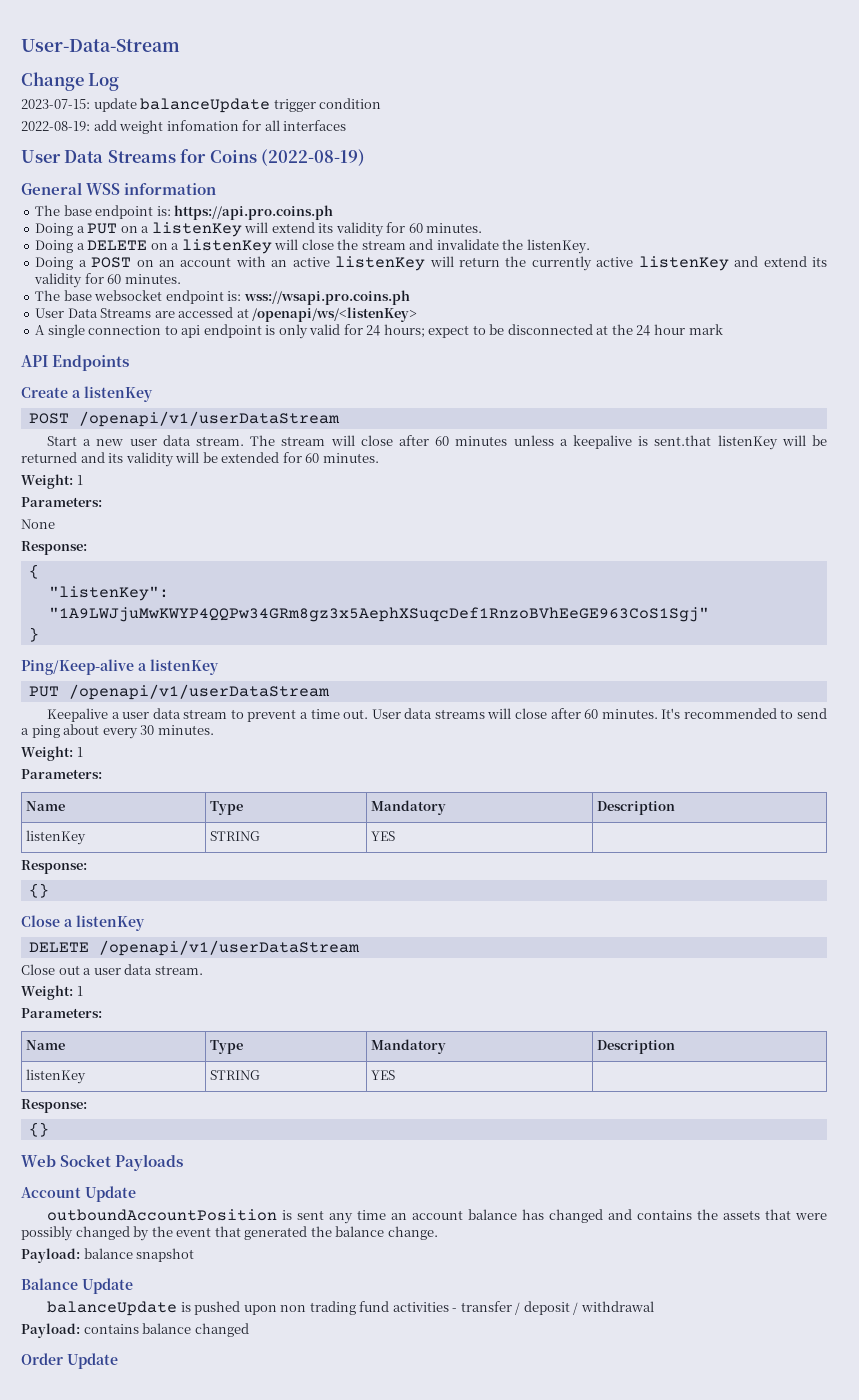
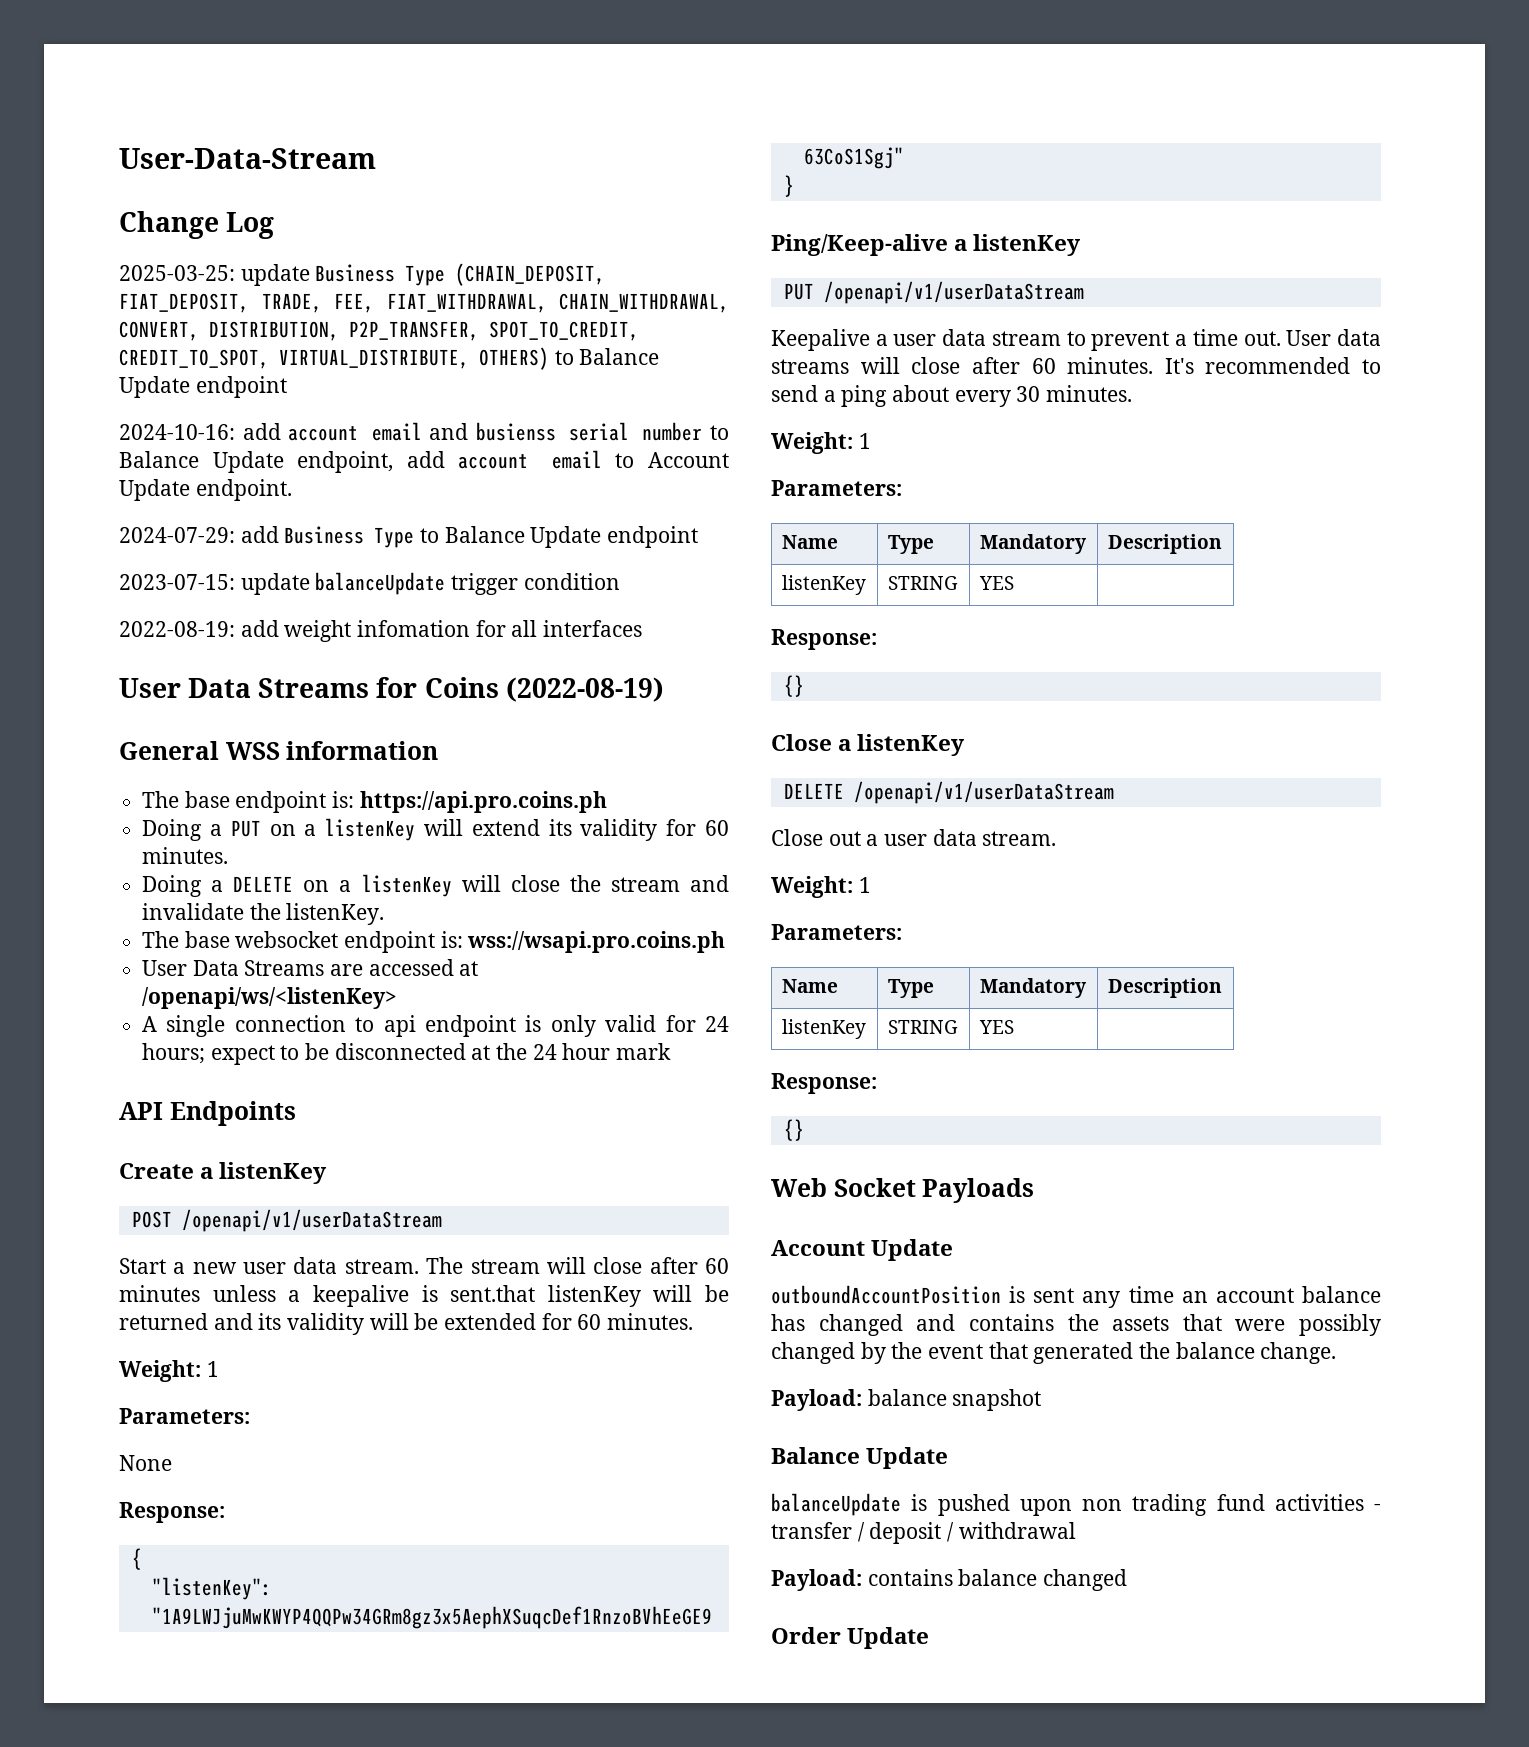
+ 2025-03-25: update Business Type (CHAIN_DEPOSIT, FIAT_DEPOSIT, TRADE, FEE, FIAT_WITHDRAWAL, CHAIN_WITHDRAWAL, CONVERT, DISTRIBUTION, P2P_TRANSFER, SPOT_TO_CREDIT, CREDIT_TO_SPOT, VIRTUAL_DISTRIBUTE, OTHERS) to Balance Update endpoint
+ 2024-10-16: add account email and busienss serial number to Balance Update endpoint, add account email to Account Update endpoint.
+ 2024-07-29: add Business Type to Balance Update endpoint
- Doing a POST on an account with an active listenKey will return the currently active listenKey and extend its validity for 60 minutes.

